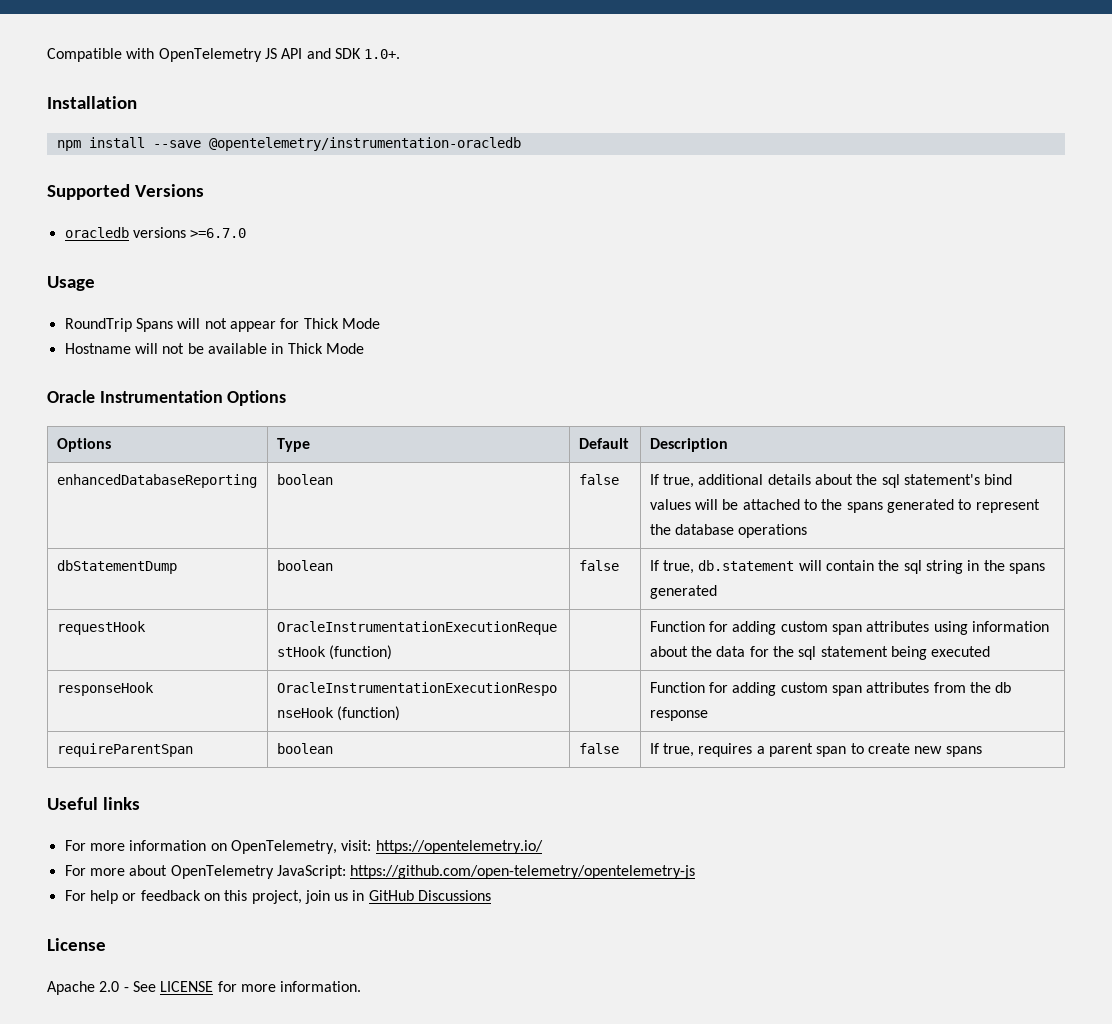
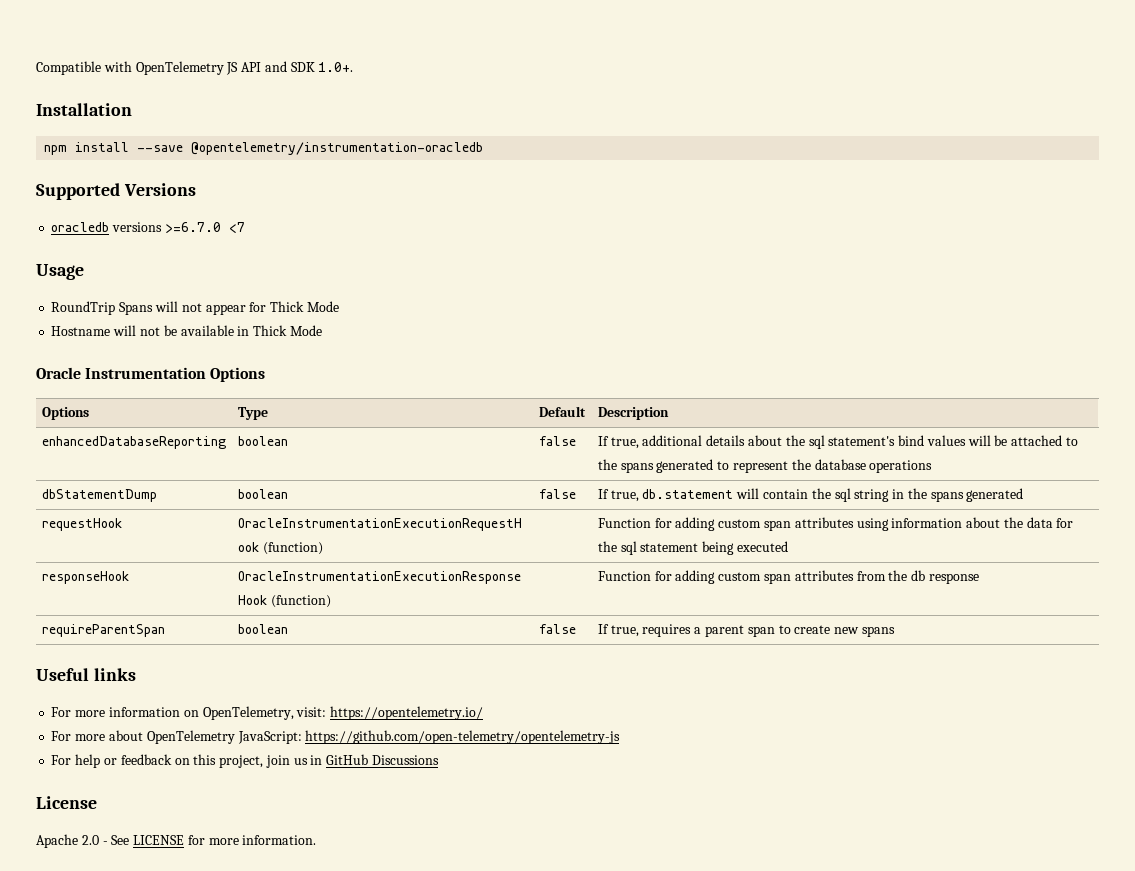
- oracledb versions >=6.7.0
+ oracledb versions >=6.7.0 <7

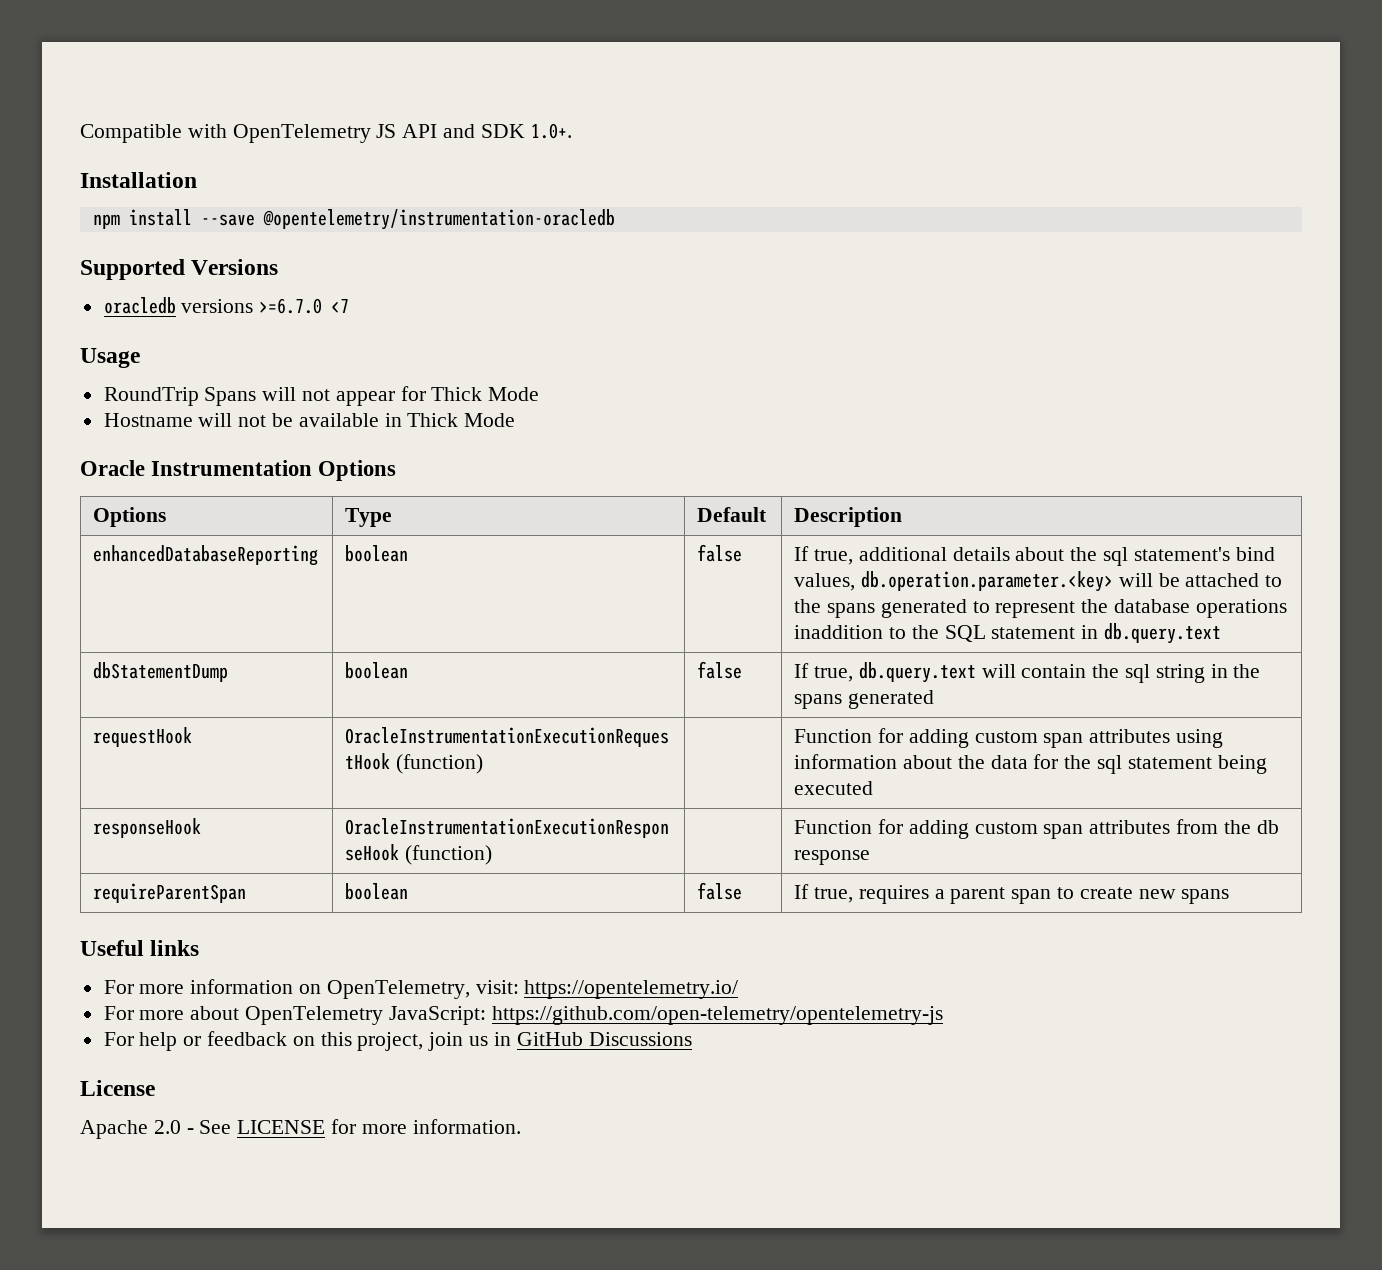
- enhancedDatabaseReporting | boolean | false | If true, additional details about the sql statement's bind values will be attached to the spans generated to represent the database operations
+ enhancedDatabaseReporting | boolean | false | If true, additional details about the sql statement's bind values, db.operation.parameter.<key> will be attached to the spans generated to represent the database operations inaddition to the SQL statement in db.query.text
- dbStatementDump | boolean | false | If true, db.statement will contain the sql string in the spans generated
+ dbStatementDump | boolean | false | If true, db.query.text will contain the sql string in the spans generated

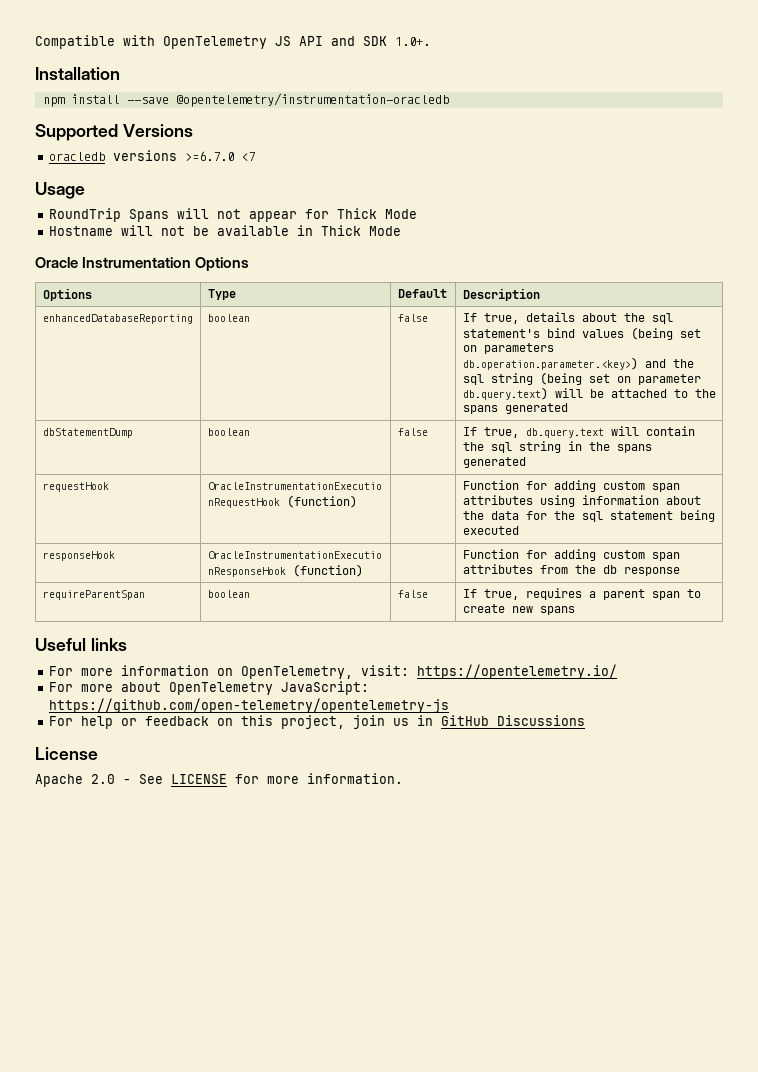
- enhancedDatabaseReporting | boolean | false | If true, additional details about the sql statement's bind values, db.operation.parameter.<key> will be attached to the spans generated to represent the database operations inaddition to the SQL statement in db.query.text
+ enhancedDatabaseReporting | boolean | false | If true, details about the sql statement's bind values (being set on parameters db.operation.parameter.<key>) and the sql string (being set on parameter db.query.text) will be attached to the spans generated

